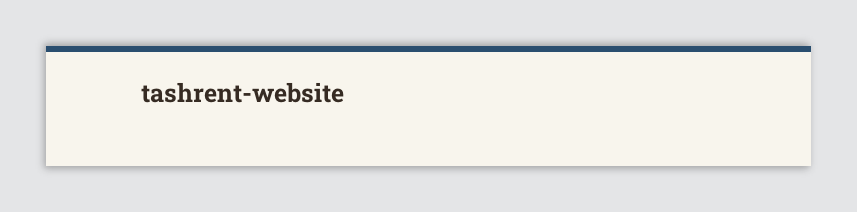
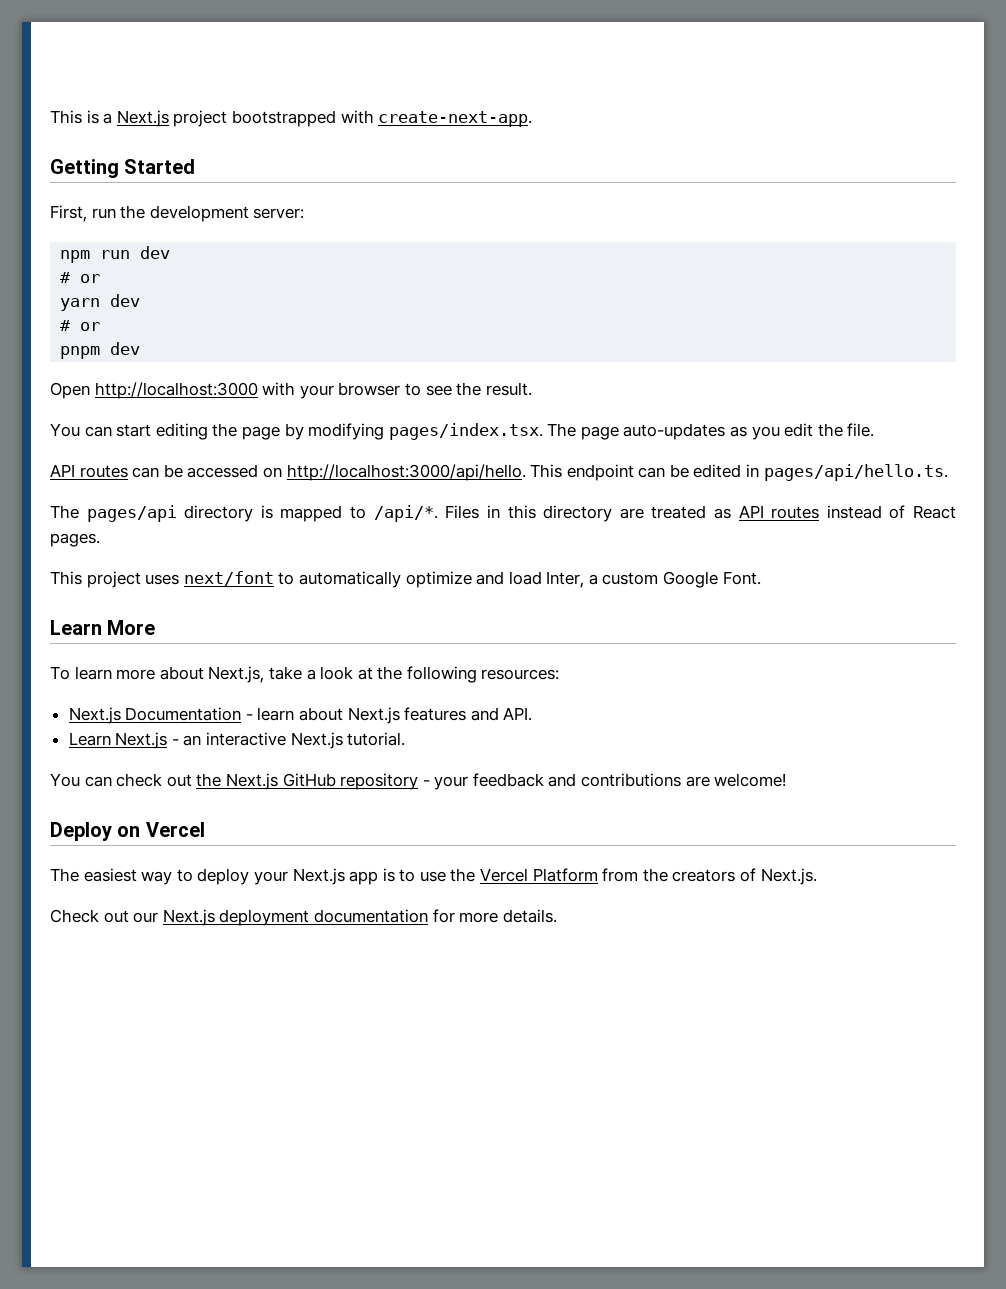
- tashrent-website
+ This is a Next.js project bootstrapped with create-next-app.
+ Getting Started
+ First, run the development server:
+ npm run dev
+ # or
+ yarn dev
+ # or
+ pnpm dev
+ Open http://localhost:3000 with your browser to see the result.
+ You can start editing the page by modifying pages/index.tsx. The page auto-updates as you edit the file.
+ API routes can be accessed on http://localhost:3000/api/hello. This endpoint can be edited in pages/api/hello.ts.
+ The pages/api directory is mapped to /api/*. Files in this directory are treated as API routes instead of React pages.
+ This project uses next/font to automatically optimize and load Inter, a custom Google Font.
+ Learn More
+ To learn more about Next.js, take a look at the following resources:
+ Next.js Documentation - learn about Next.js features and API.
+ Learn Next.js - an interactive Next.js tutorial.
+ You can check out the Next.js GitHub repository - your feedback and contributions are welcome!
+ Deploy on Vercel
+ The easiest way to deploy your Next.js app is to use the Vercel Platform from the creators of Next.js.
+ Check out our Next.js deployment documentation for more details.

